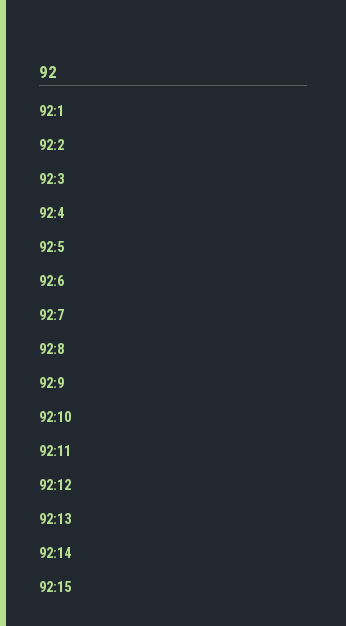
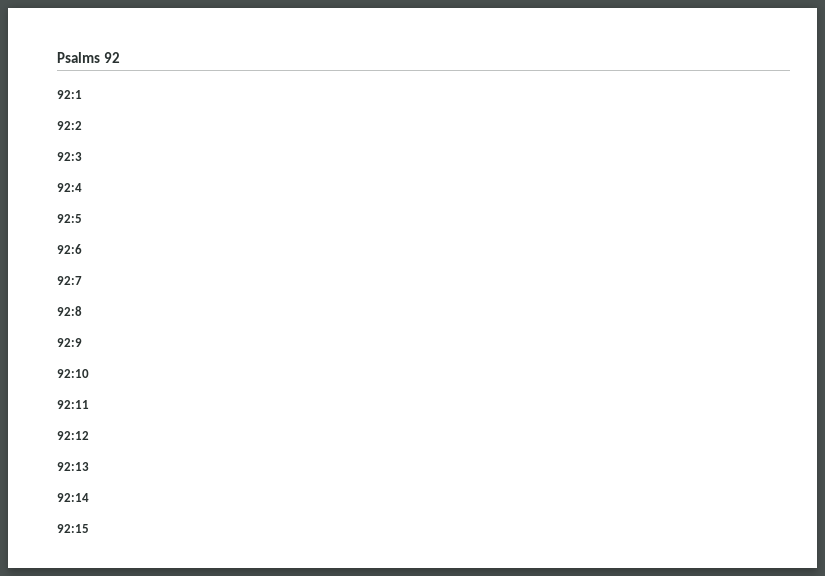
- 92
+ Psalms 92

